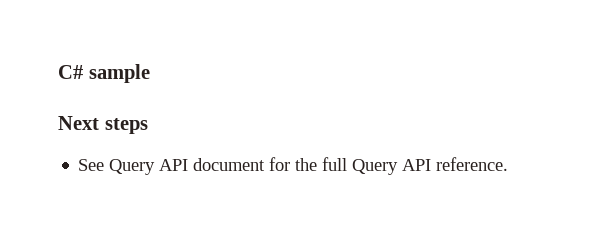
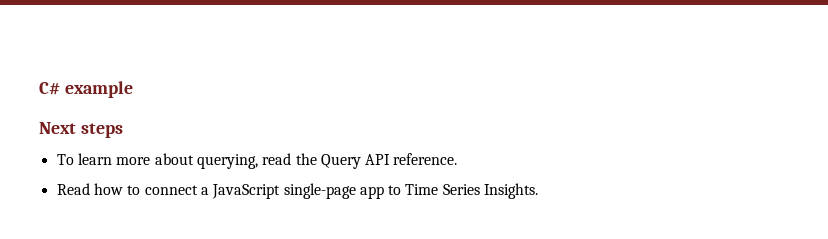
- C# sample
+ C# example
- See Query API document for the full Query API reference.
+ To learn more about querying, read the Query API reference.
+ Read how to connect a JavaScript single-page app to Time Series Insights.

